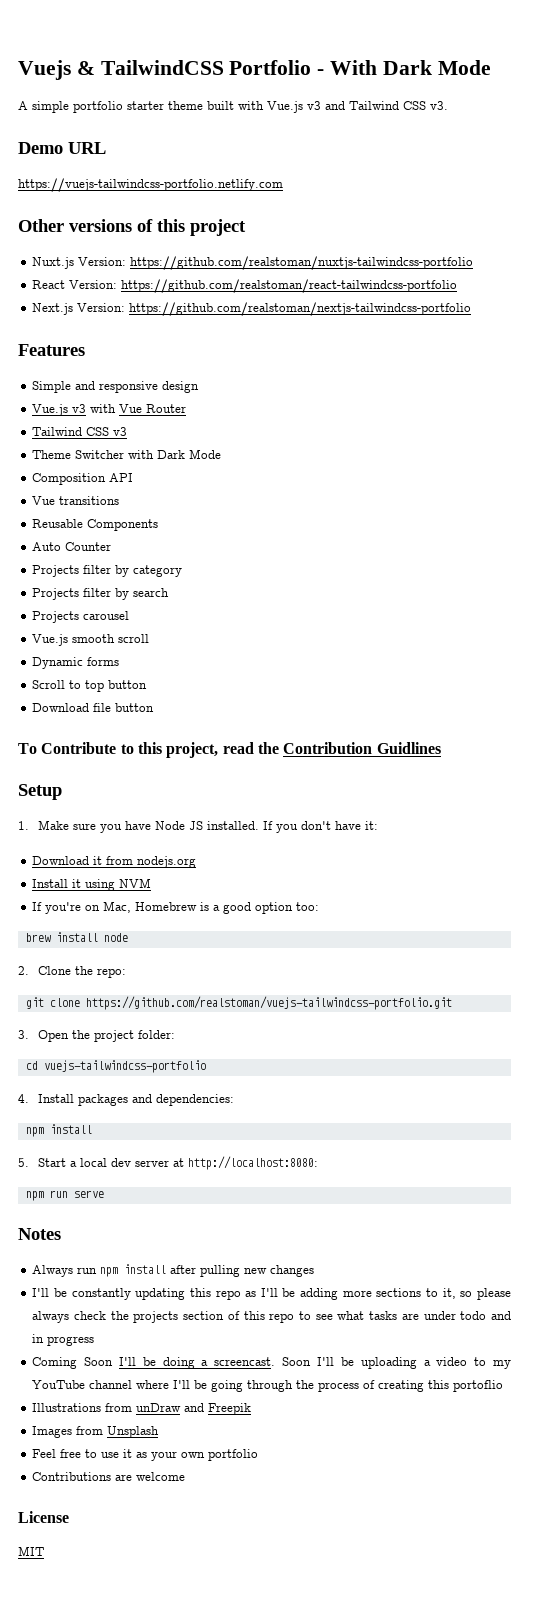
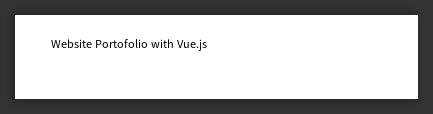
- Vuejs & TailwindCSS Portfolio - With Dark Mode
- A simple portfolio starter theme built with Vue.js v3 and Tailwind CSS v3.
- Demo URL
- https://vuejs-tailwindcss-portfolio.netlify.com
- Other versions of this project
- Nuxt.js Version: https://github.com/realstoman/nuxtjs-tailwindcss-portfolio
- React Version: https://github.com/realstoman/react-tailwindcss-portfolio
- Next.js Version: https://github.com/realstoman/nextjs-tailwindcss-portfolio
- Features
- Simple and responsive design
- Vue.js v3 with Vue Router
- Tailwind CSS v3
- Theme Switcher with Dark Mode
- Composition API
- Vue transitions
- Reusable Components
- Auto Counter
- Projects filter by category
- Projects filter by search
- Projects carousel
- Vue.js smooth scroll
- Dynamic forms
- Scroll to top button
- Download file button
- To Contribute to this project, read the Contribution Guidlines
- Setup
- 1. Make sure you have Node JS installed. If you don't have it:
- Download it from nodejs.org
- Install it using NVM
- If you're on Mac, Homebrew is a good option too:
- brew install node
- 2. Clone the repo:
- git clone https://github.com/realstoman/vuejs-tailwindcss-portfolio.git
- 3. Open the project folder:
- cd vuejs-tailwindcss-portfolio
- 4. Install packages and dependencies:
- npm install
- 5. Start a local dev server at http://localhost:8080:
- npm run serve
- Notes
- Always run npm install after pulling new changes
- I'll be constantly updating this repo as I'll be adding more sections to it, so please always check the projects section of this repo to see what tasks are under todo and in progress
- Coming Soon I'll be doing a screencast. Soon I'll be uploading a video to my YouTube channel where I'll be going through the process of creating this portoflio
- Illustrations from unDraw and Freepik
- Images from Unsplash
- Feel free to use it as your own portfolio
- Contributions are welcome
- License
- MIT
+ Website Portofolio with Vue.js

